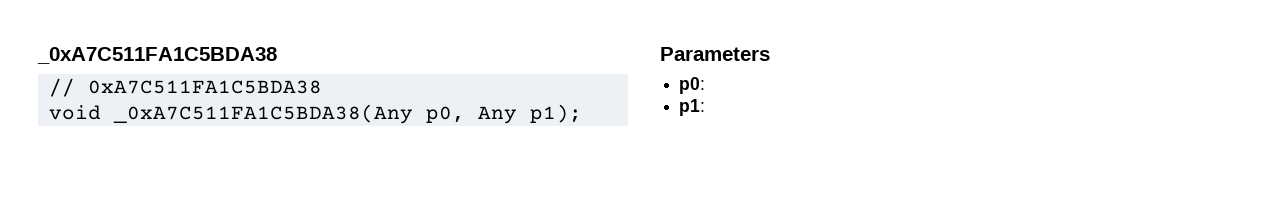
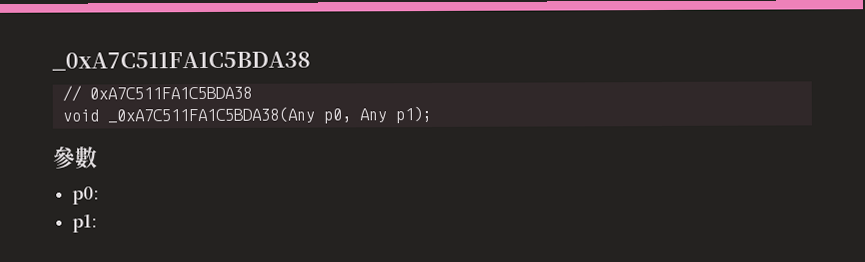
- Parameters
+ 參數

